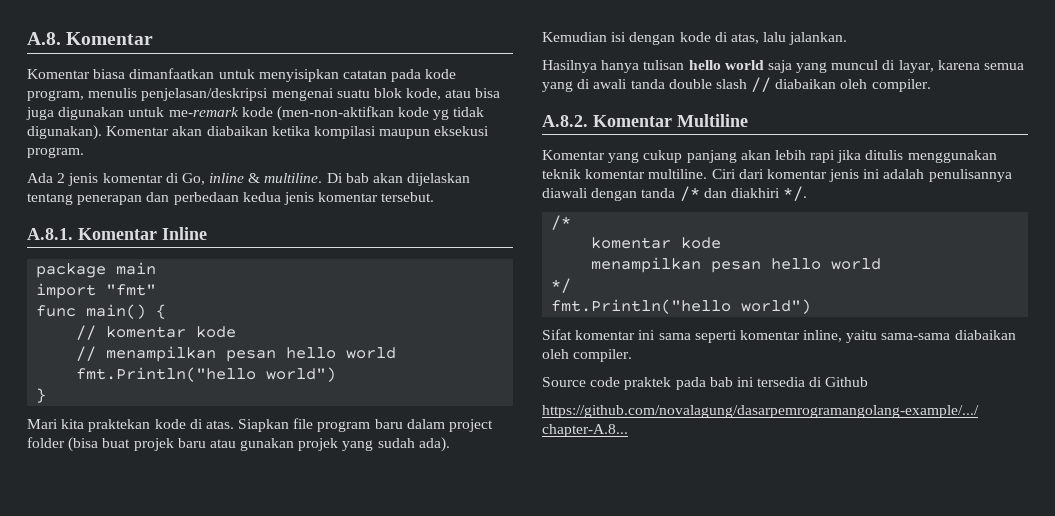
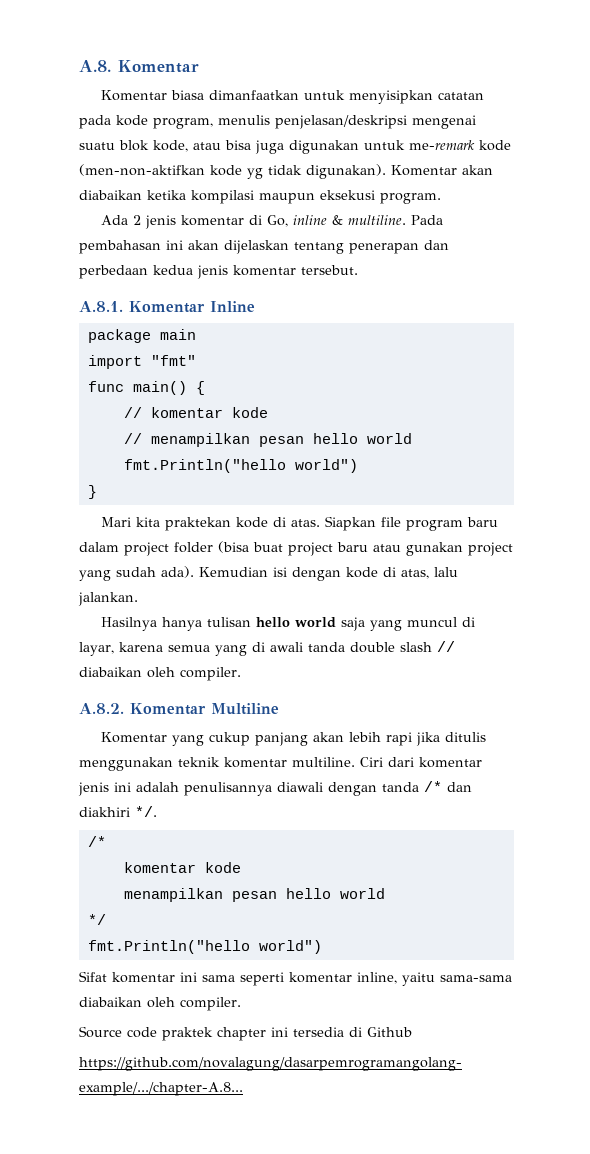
- Di bab akan dijelaskan tentang penerapan dan perbedaan kedua jenis komentar tersebut.
+ Pada pembahasan ini akan dijelaskan tentang penerapan dan perbedaan kedua jenis komentar tersebut.
- Siapkan file program baru dalam project folder (bisa buat projek baru atau gunakan projek yang sudah ada).
+ Siapkan file program baru dalam project folder (bisa buat project baru atau gunakan project yang sudah ada).
- Source code praktek pada bab ini tersedia di Github
+ Source code praktek chapter ini tersedia di Github

